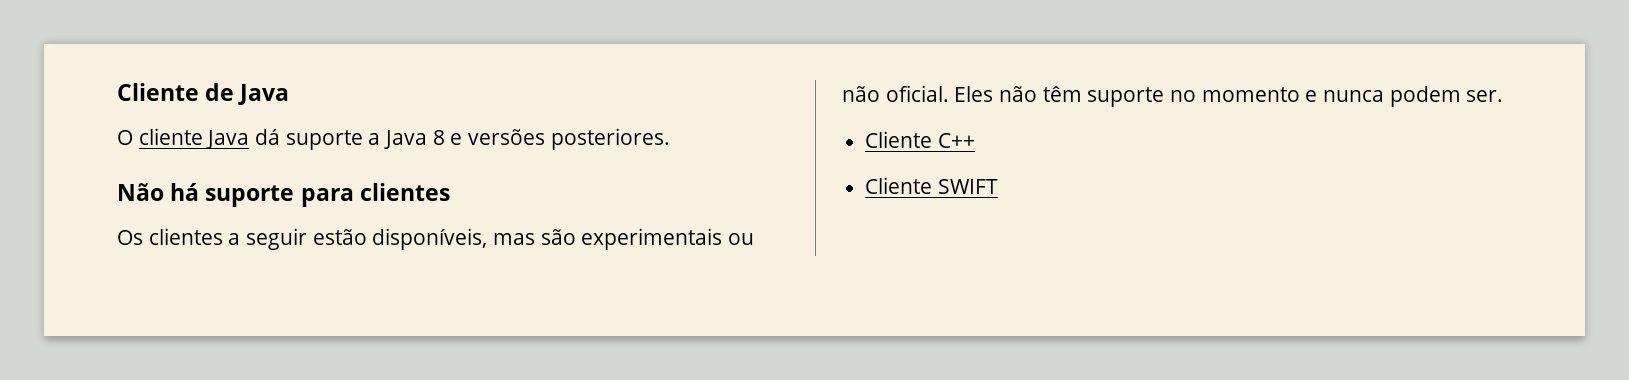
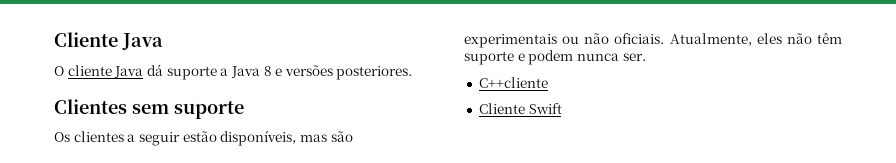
- Cliente de Java
+ Cliente Java
- Não há suporte para clientes
+ Clientes sem suporte
- Os clientes a seguir estão disponíveis, mas são experimentais ou não oficial. Eles não têm suporte no momento e nunca podem ser.
+ Os clientes a seguir estão disponíveis, mas são experimentais ou não oficiais. Atualmente, eles não têm suporte e podem nunca ser.
- Cliente C++
- Cliente SWIFT
+ C++cliente
+ Cliente Swift

